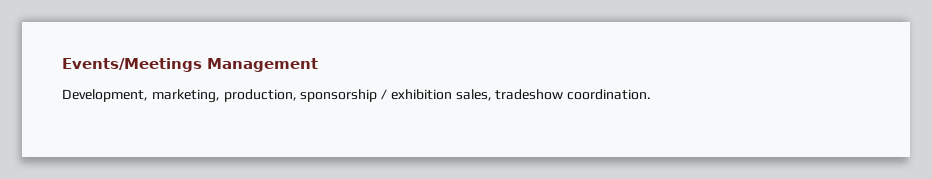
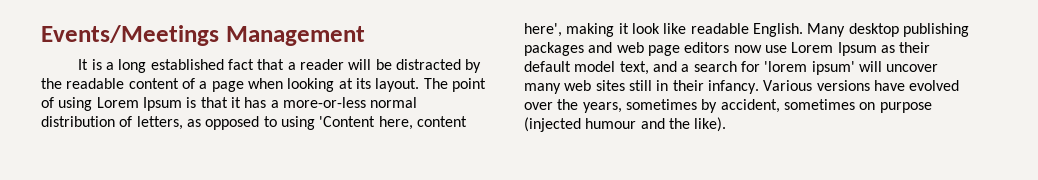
- Development, marketing, production, sponsorship / exhibition sales, tradeshow coordination.
+ It is a long established fact that a reader will be distracted by the readable content of a page when looking at its layout. The point of using Lorem Ipsum is that it has a more-or-less normal distribution of letters, as opposed to using 'Content here, content here', making it look like readable English. Many desktop publishing packages and web page editors now use Lorem Ipsum as their default model text, and a search for 'lorem ipsum' will uncover many web sites still in their infancy. Various versions have evolved over the years, sometimes by accident, sometimes on purpose (injected humour and the like).

